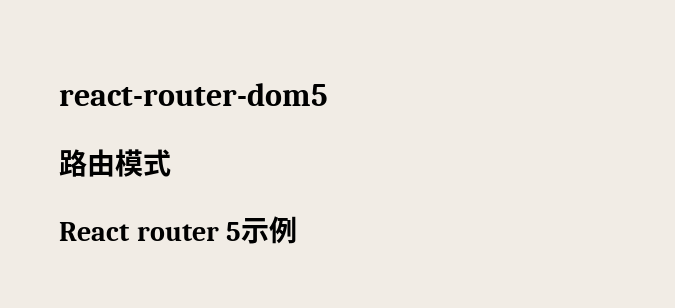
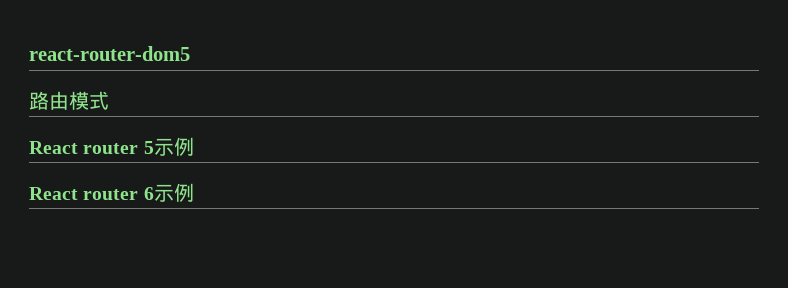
+ React router 6示例

